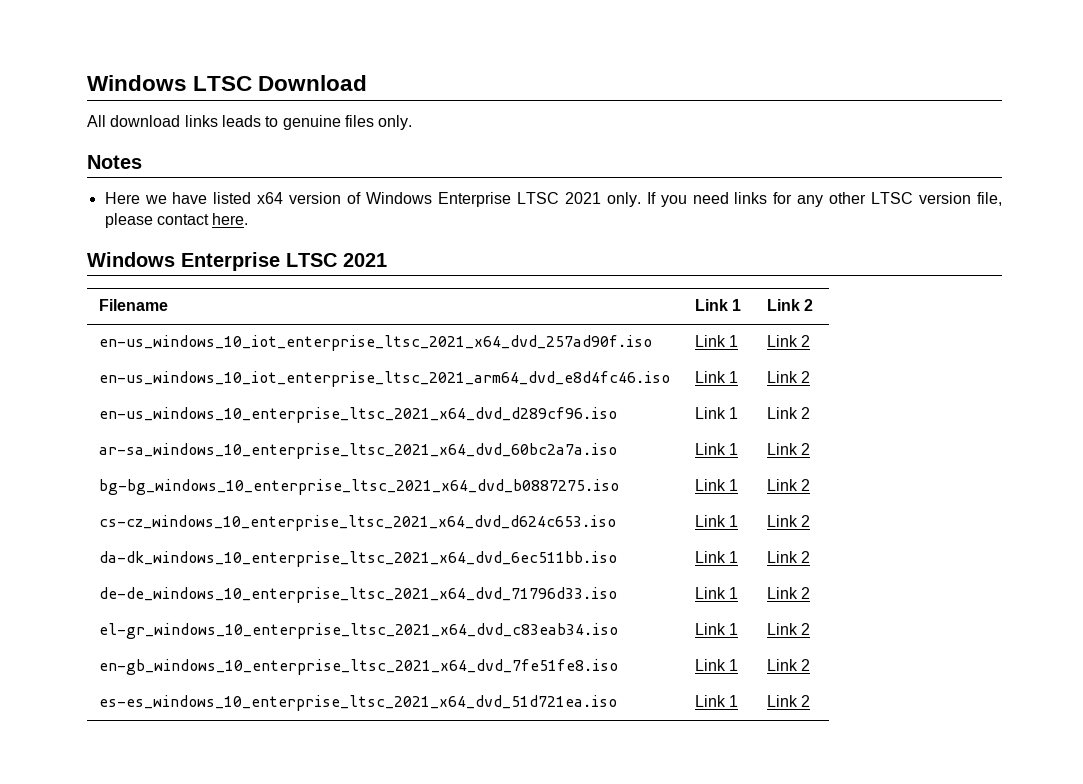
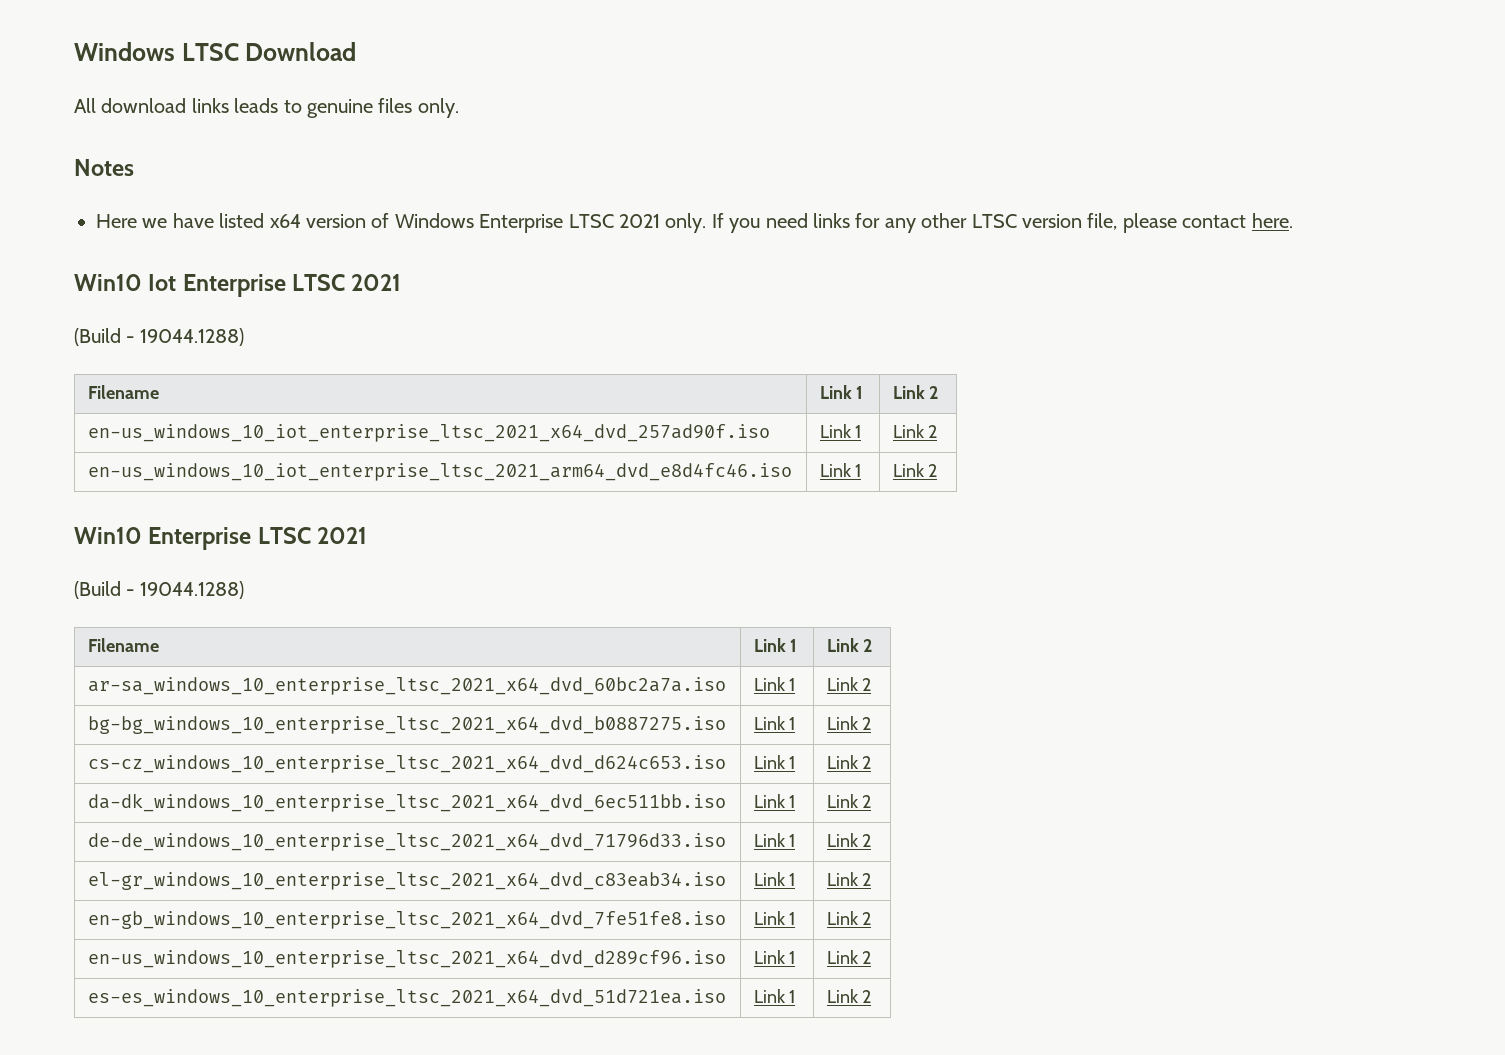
  If you need links for any other LTSC version file, please contact here.
- Windows Enterprise LTSC 2021
+ Win10 Iot Enterprise LTSC 2021
+ (Build - 19044.1288)
- en-us_windows_10_enterprise_ltsc_2021_x64_dvd_d289cf96.iso | Link 1 | Link 2
+ Win10 Enterprise LTSC 2021
+ (Build - 19044.1288)
+ Filename | Link 1 | Link 2
+ en-us_windows_10_enterprise_ltsc_2021_x64_dvd_d289cf96.iso | Link 1 | Link 2

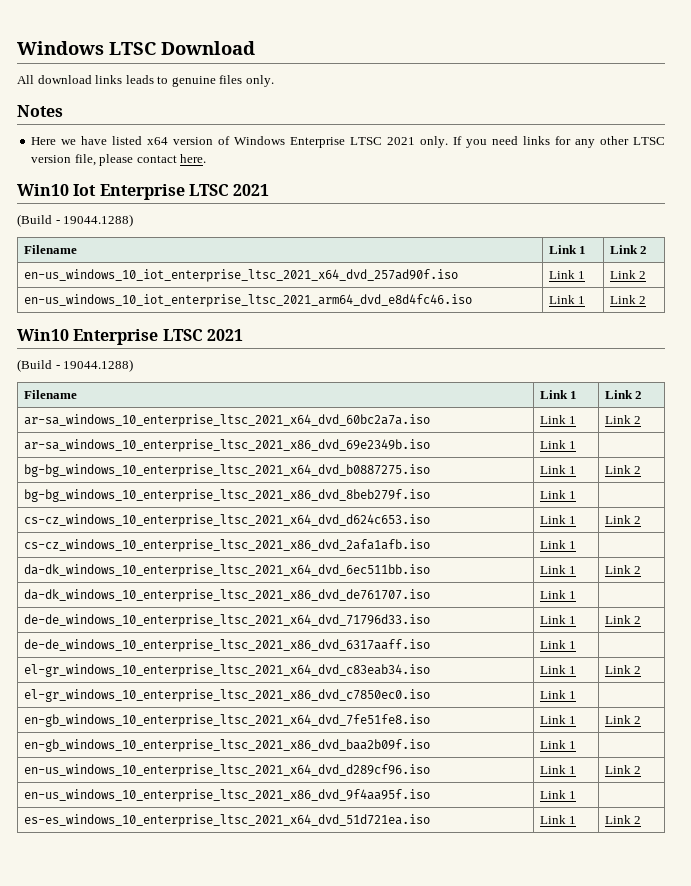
+ ar-sa_windows_10_enterprise_ltsc_2021_x86_dvd_69e2349b.iso | Link 1 |
+ bg-bg_windows_10_enterprise_ltsc_2021_x86_dvd_8beb279f.iso | Link 1 |
+ cs-cz_windows_10_enterprise_ltsc_2021_x86_dvd_2afa1afb.iso | Link 1 |
+ da-dk_windows_10_enterprise_ltsc_2021_x86_dvd_de761707.iso | Link 1 |
+ de-de_windows_10_enterprise_ltsc_2021_x86_dvd_6317aaff.iso | Link 1 |
+ el-gr_windows_10_enterprise_ltsc_2021_x86_dvd_c7850ec0.iso | Link 1 |
+ en-gb_windows_10_enterprise_ltsc_2021_x86_dvd_baa2b09f.iso | Link 1 |
+ en-us_windows_10_enterprise_ltsc_2021_x86_dvd_9f4aa95f.iso | Link 1 |

